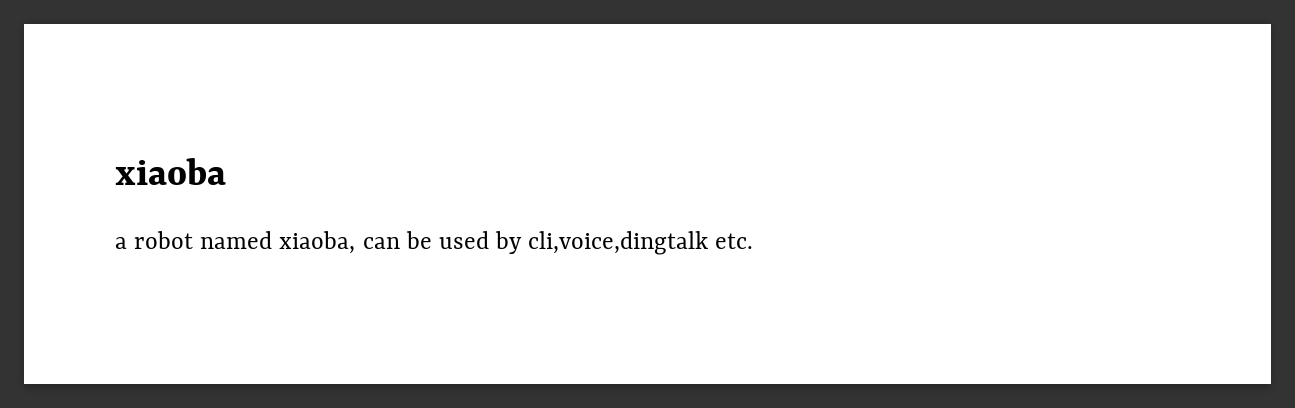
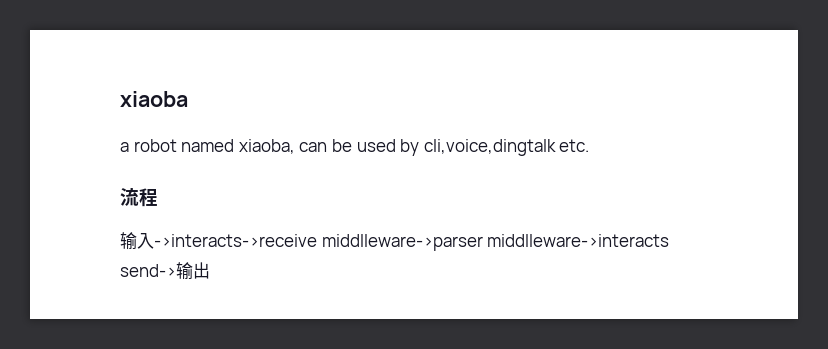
+ 流程
+ 输入->interacts->receive middlleware->parser middlleware->interacts send->输出

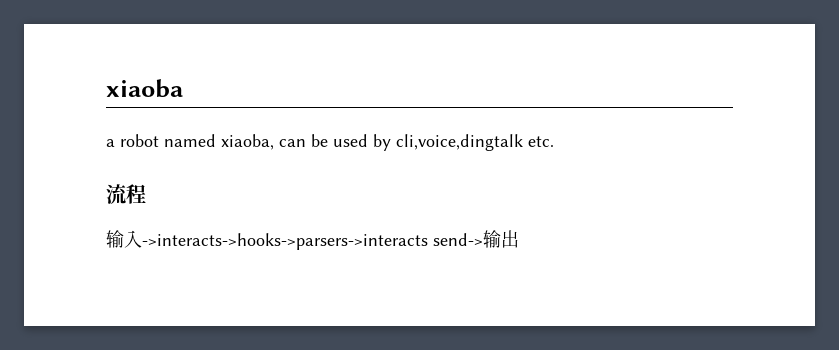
- 输入->interacts->receive middlleware->parser middlleware->interacts send->输出
+ 输入->interacts->hooks->parsers->interacts send->输出

